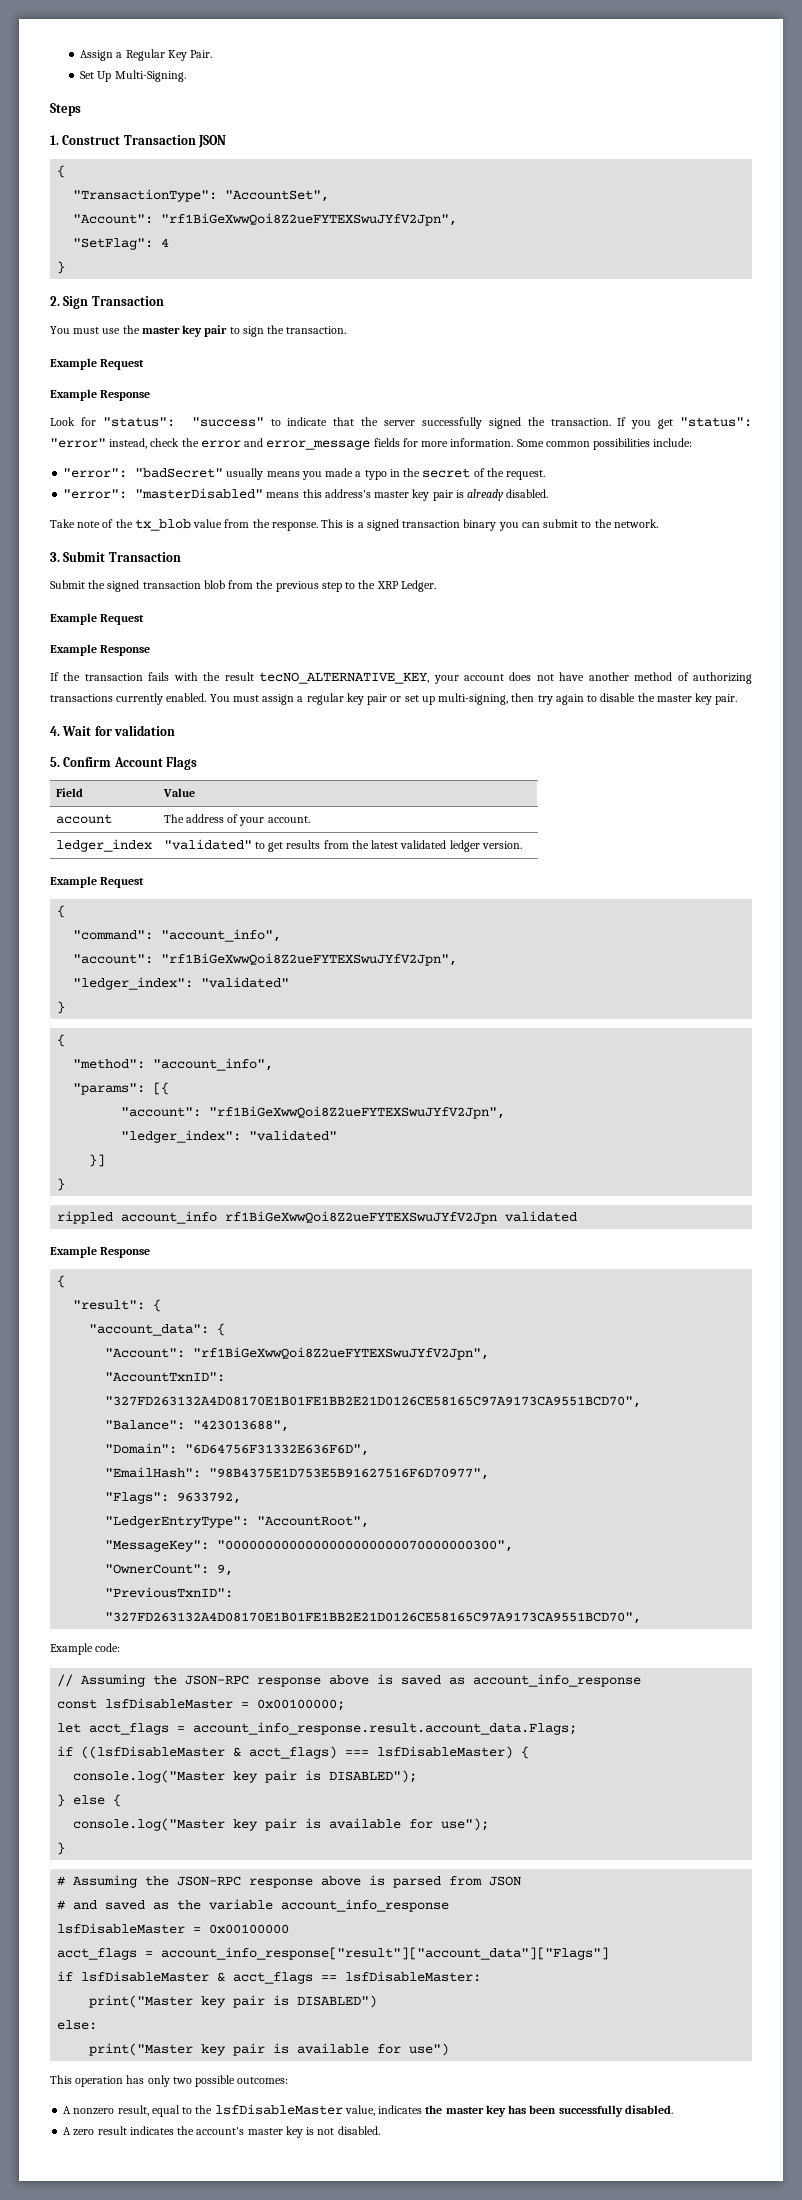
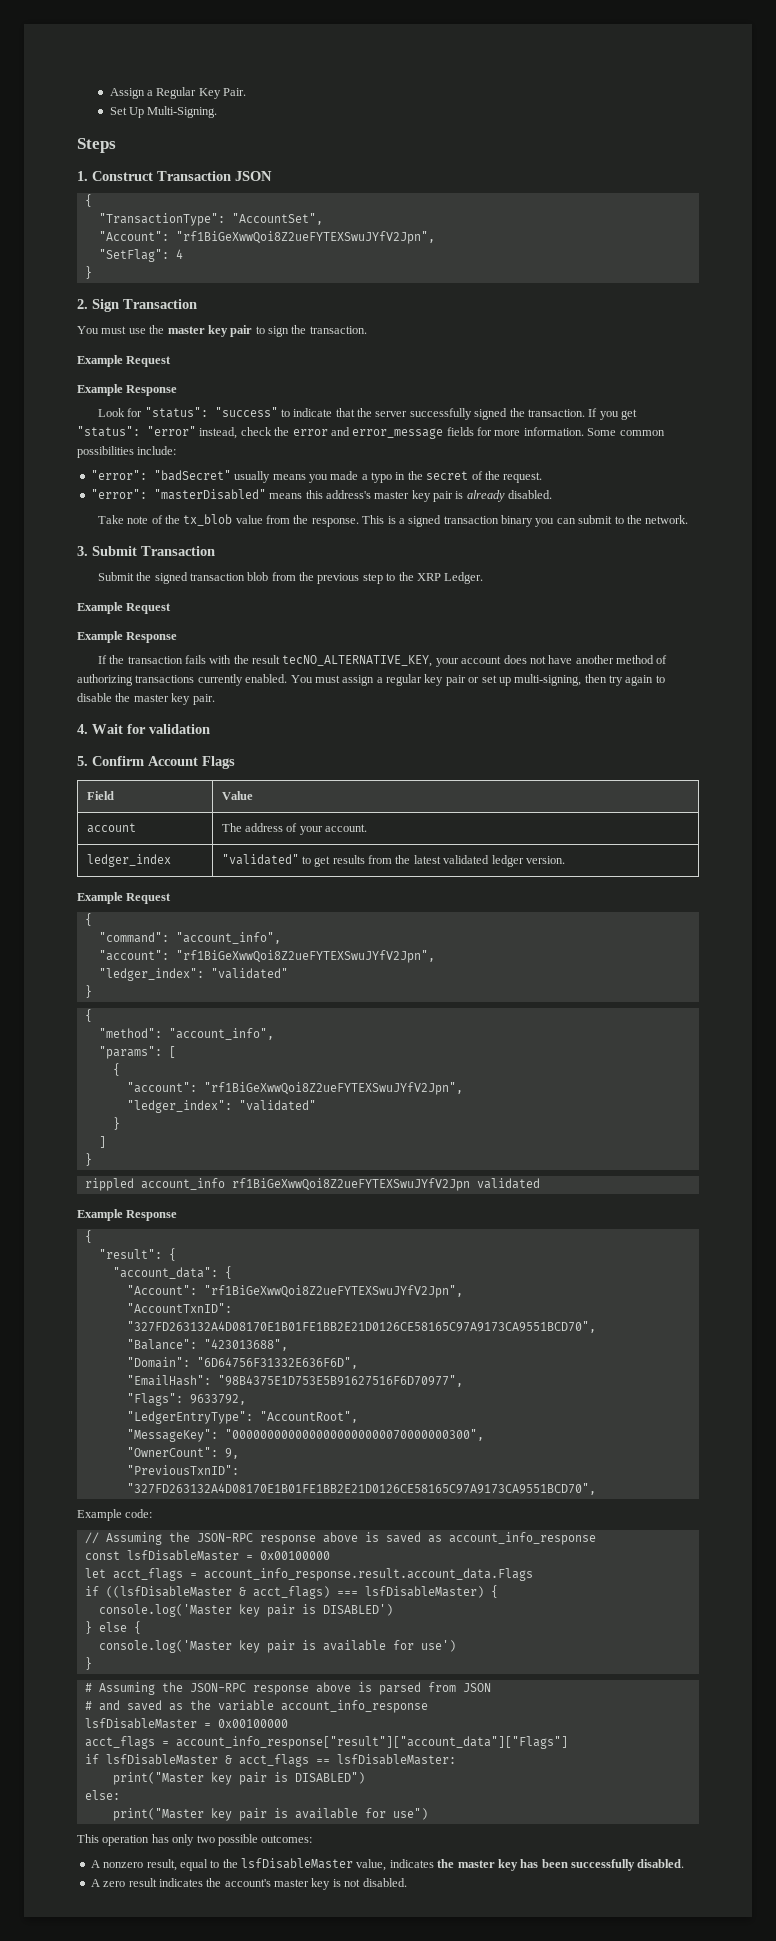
- "params": [{
+ "params": [
+ {
  "account": "rf1BiGeXwwQoi8Z2ueFYTEXSwuJYfV2Jpn",
  "ledger_index": "validated"
- }]
+ }
+ ]
- const lsfDisableMaster = 0x00100000;
+ const lsfDisableMaster = 0x00100000
- let acct_flags = account_info_response.result.account_data.Flags;
+ let acct_flags = account_info_response.result.account_data.Flags
- console.log("Master key pair is DISABLED");
+ console.log('Master key pair is DISABLED')
- console.log("Master key pair is available for use");
+ console.log('Master key pair is available for use')

